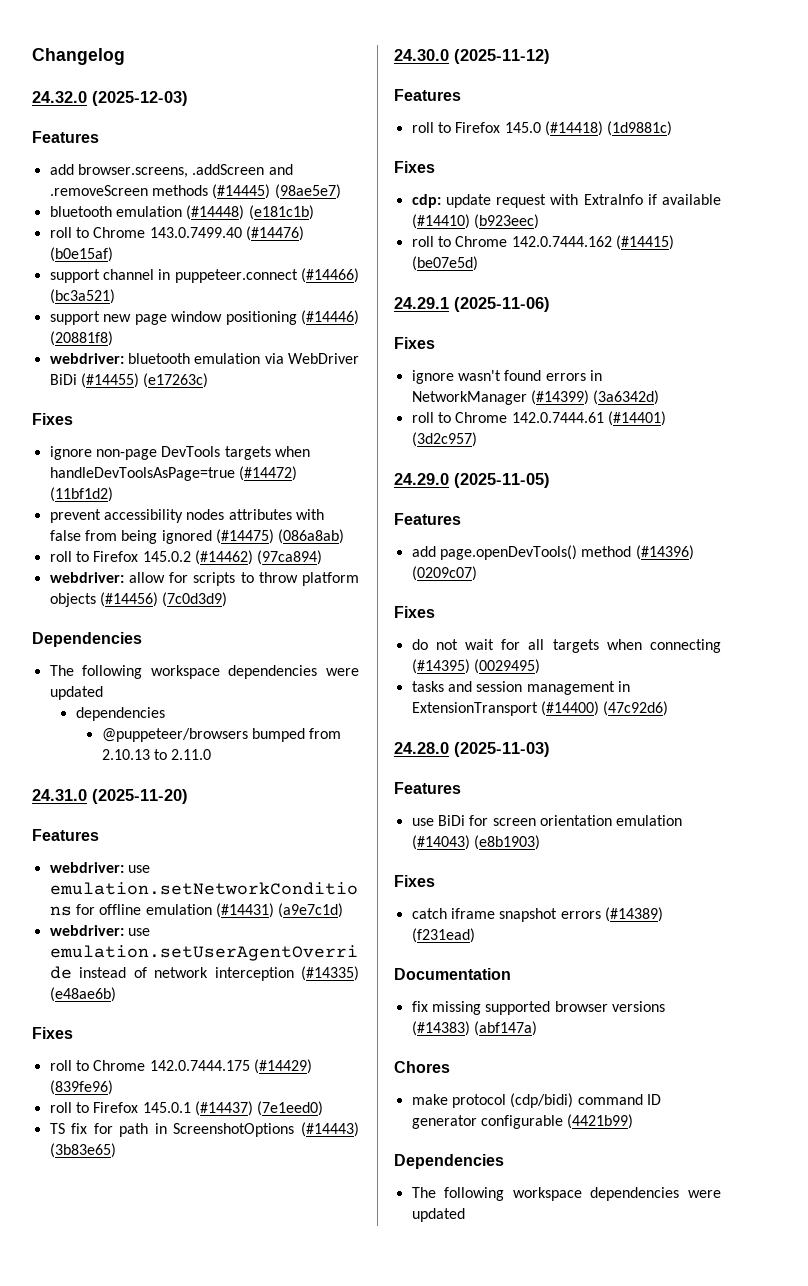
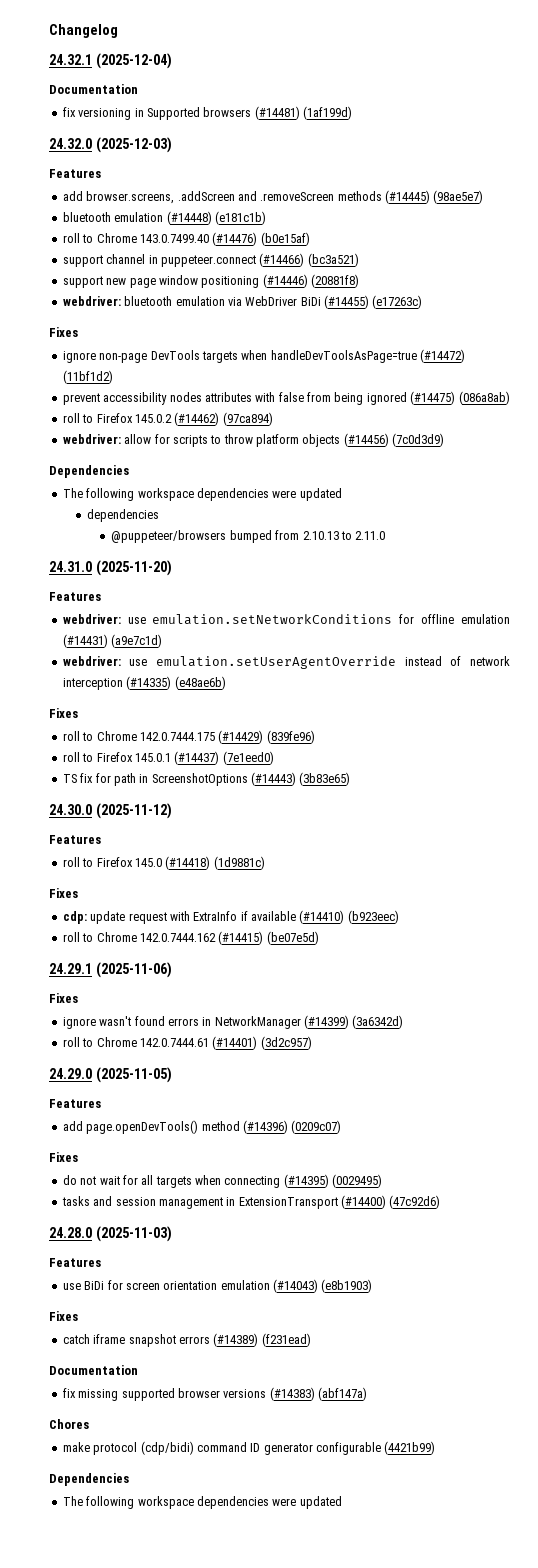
+ 24.32.1 (2025-12-04)
+ Documentation
+ fix versioning in Supported browsers (#14481) (1af199d)

